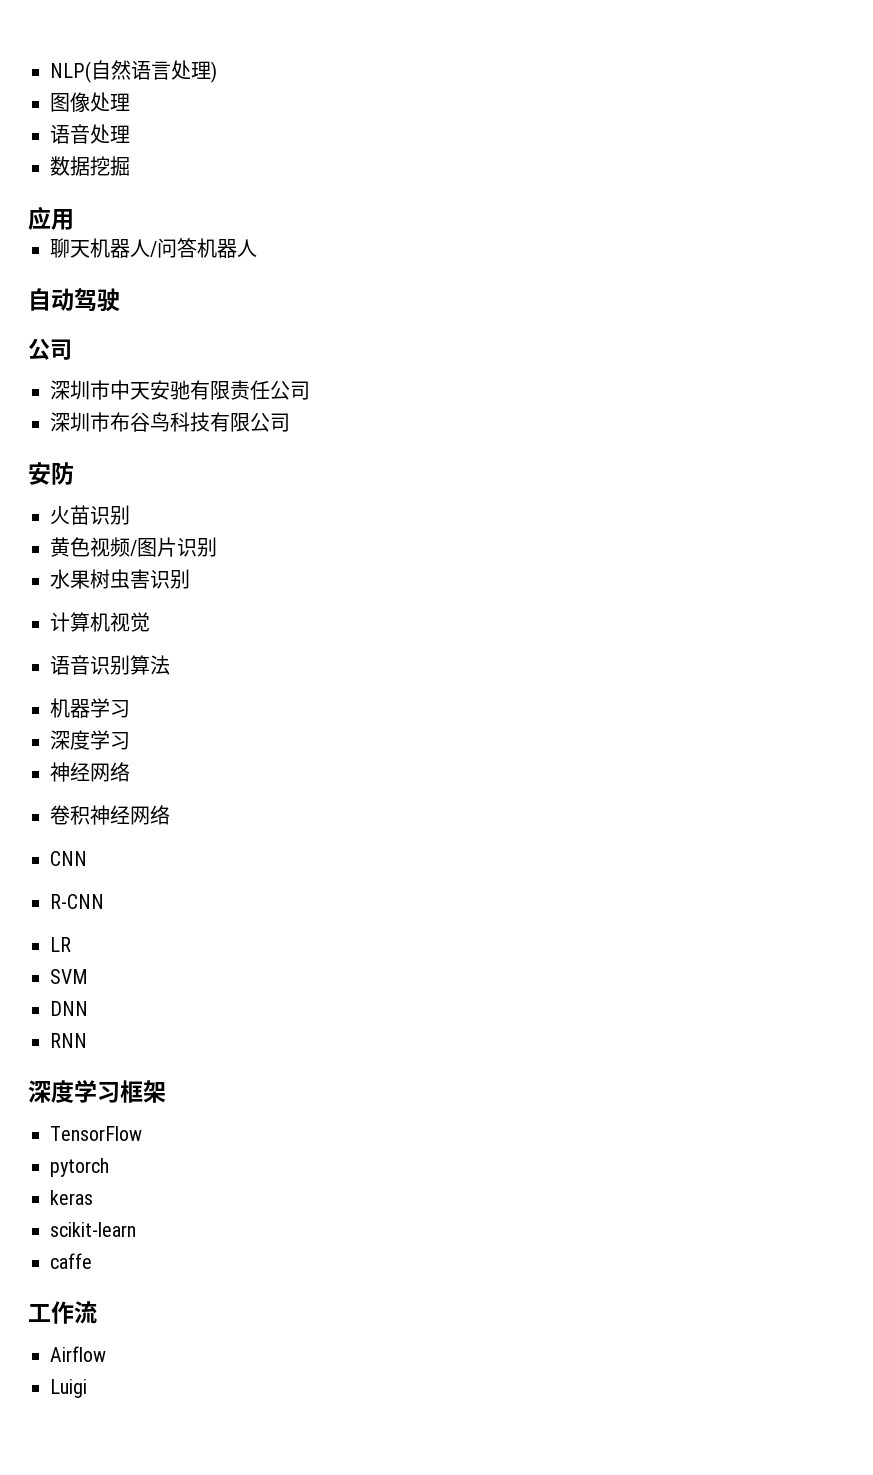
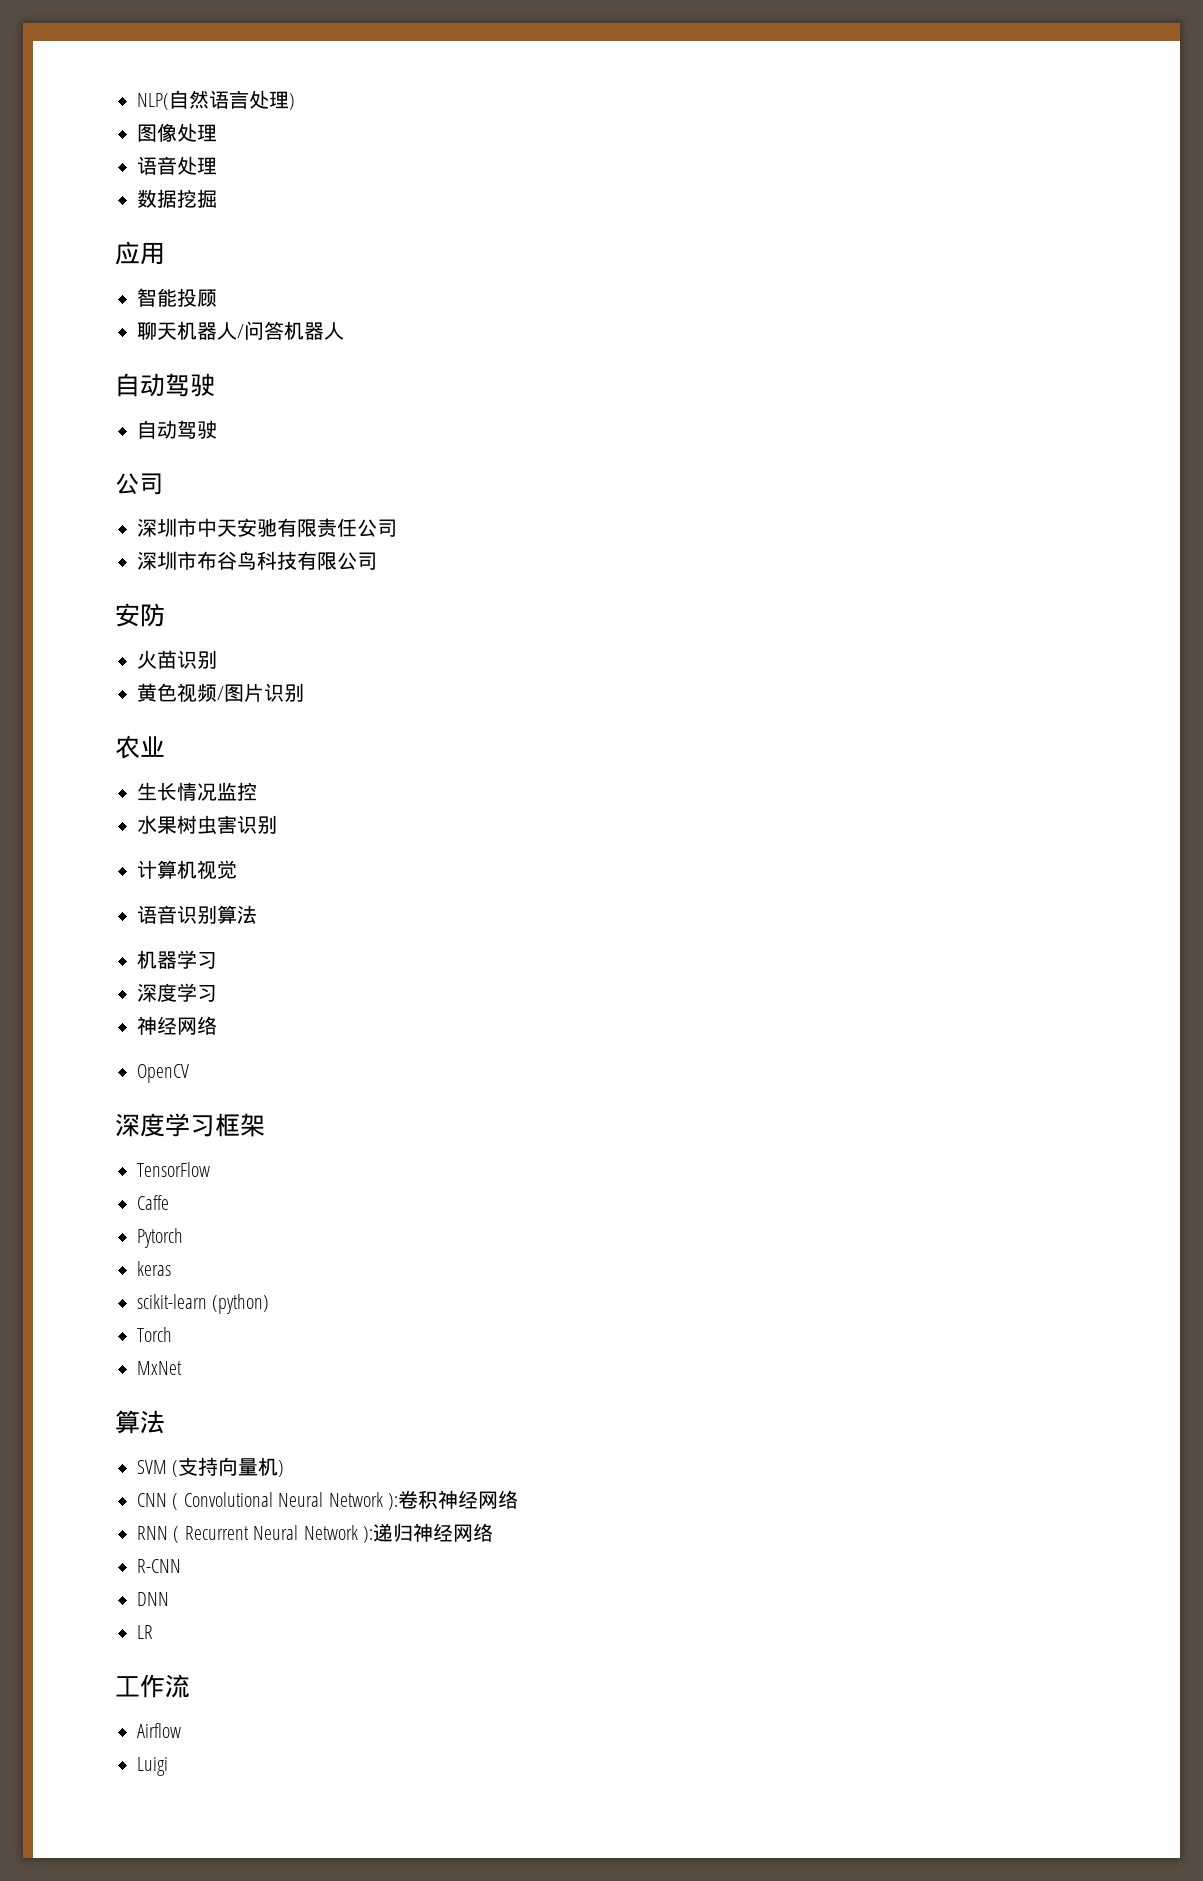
+ 智能投顾
  聊天机器人/问答机器人
+ 自动驾驶
+ 农业
+ 生长情况监控
- 卷积神经网络
- CNN
- R-CNN
- LR
- SVM
- DNN
- RNN
+ OpenCV
- pytorch
+ Caffe
+ Pytorch
- scikit-learn
- caffe
+ scikit-learn (python)
+ Torch
+ MxNet
+ 算法
+ SVM (支持向量机)
+ CNN ( Convolutional Neural Network ):卷积神经网络
+ RNN ( Recurrent Neural Network ):递归神经网络
+ R-CNN
+ DNN
+ LR

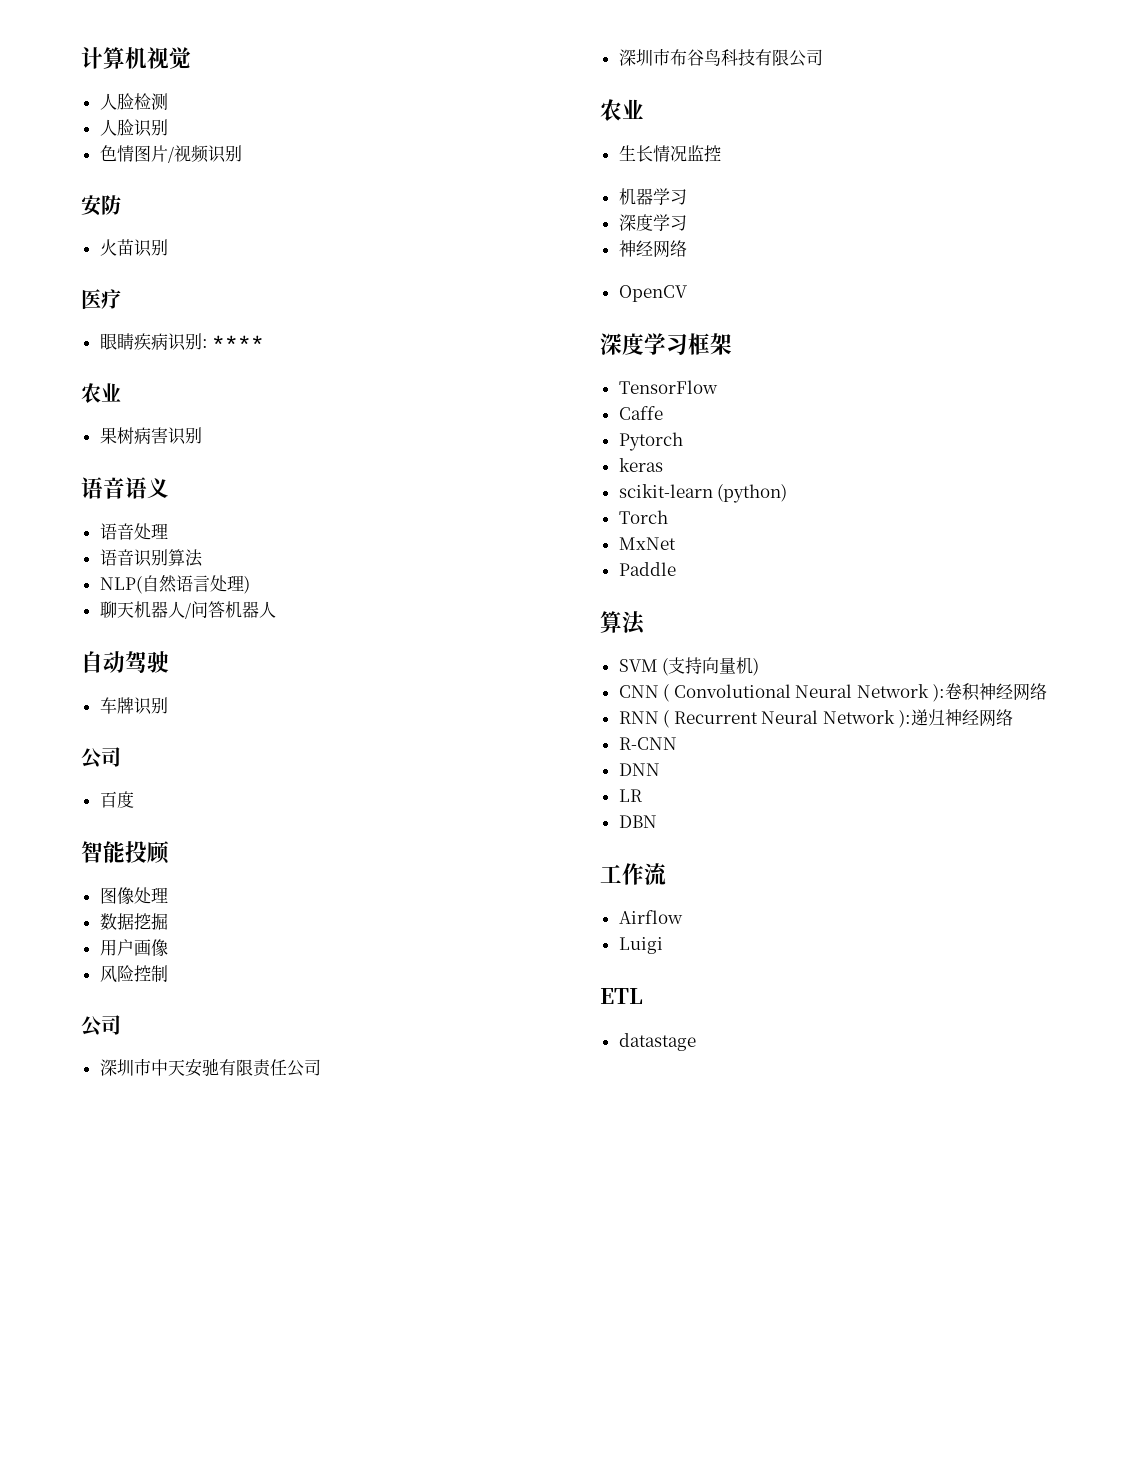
+ 计算机视觉
+ 人脸检测
+ 人脸识别
+ 色情图片/视频识别
+ 安防
+ 火苗识别
+ 医疗
+ 眼睛疾病识别: ****
+ 农业
+ 果树病害识别
+ 语音语义
+ 语音处理
+ 语音识别算法
- 图像处理
- 语音处理
- 数据挖掘
- 应用
- 智能投顾
  聊天机器人/问答机器人
  自动驾驶
- 自动驾驶
+ 车牌识别
+ 公司
+ 百度
+ 智能投顾
+ 图像处理
+ 数据挖掘
+ 用户画像
+ 风险控制
  深圳市布谷鸟科技有限公司
- 安防
- 火苗识别
- 黄色视频/图片识别
  农业
  生长情况监控
- 水果树虫害识别
- 计算机视觉
- 语音识别算法
+ Paddle
+ DBN
+ ETL
+ datastage

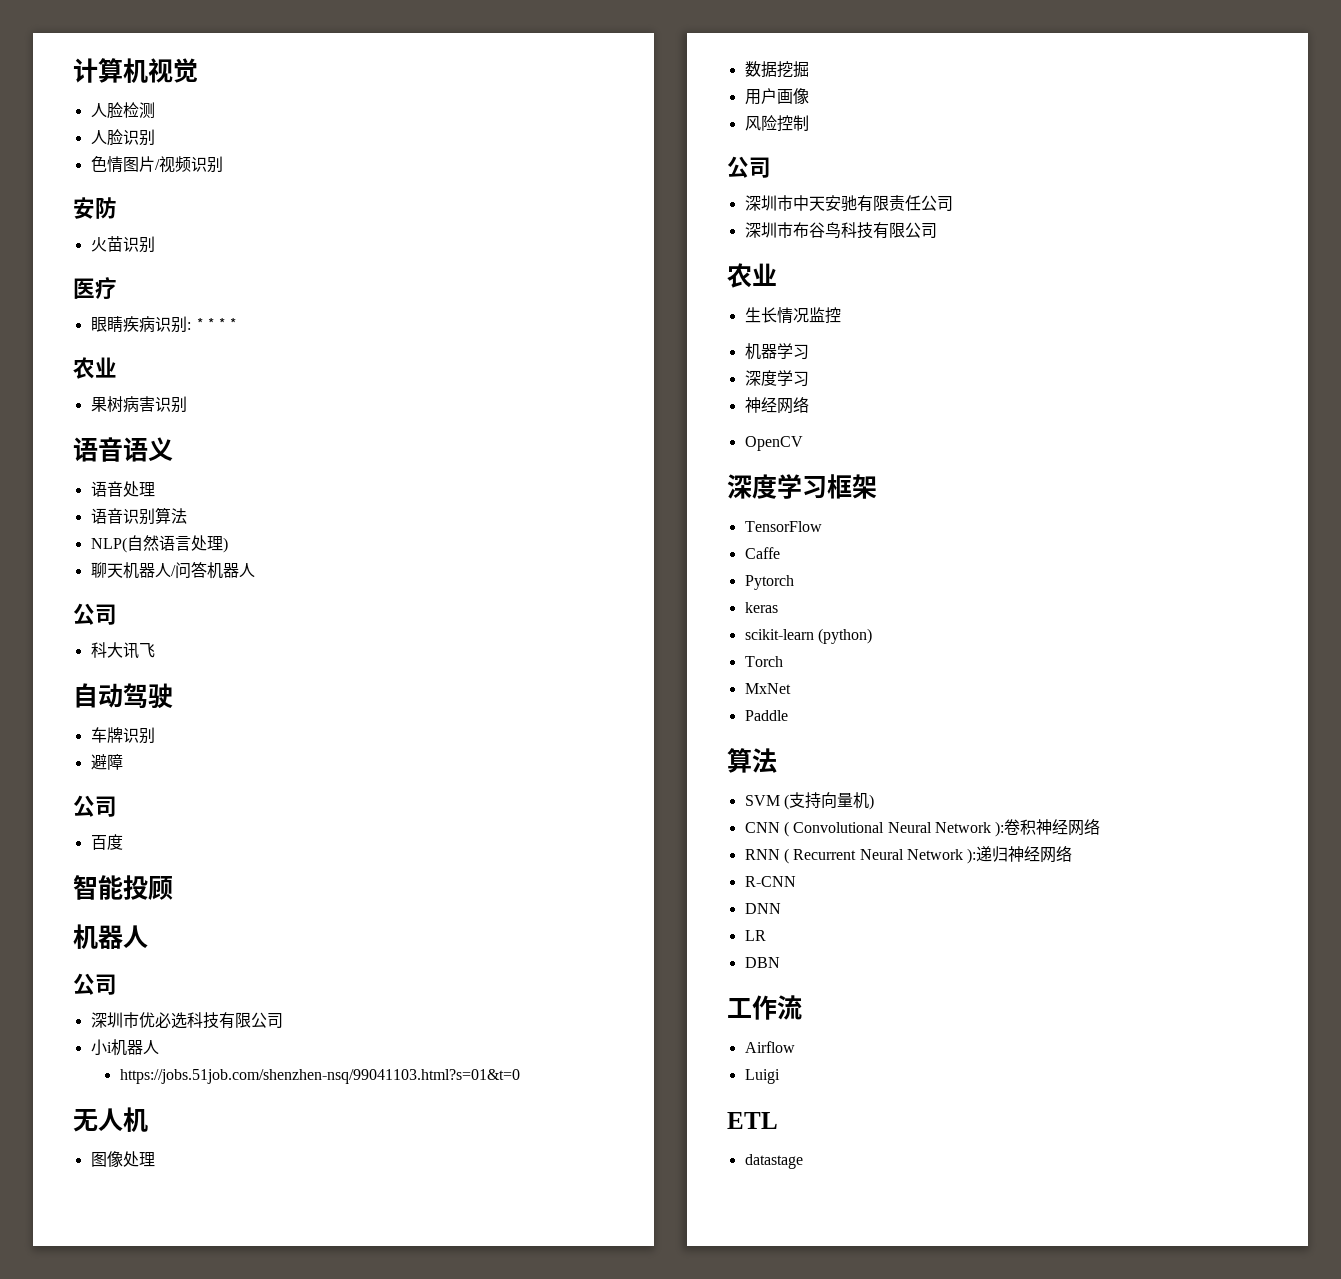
  聊天机器人/问答机器人
+ 公司
+ 科大讯飞
+ 避障
  智能投顾
+ 机器人
+ 公司
+ 深圳市优必选科技有限公司
+ 小i机器人
+ https://jobs.51job.com/shenzhen-nsq/99041103.html?s=01&t=0
+ 无人机

